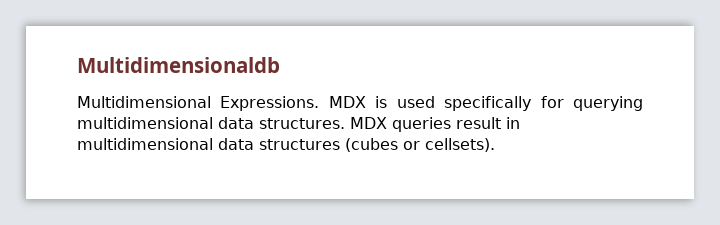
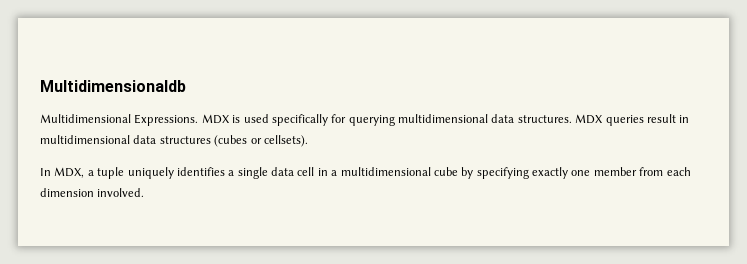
+ In MDX, a tuple uniquely identifies a single data cell in a multidimensional cube by specifying exactly one member from each dimension involved.

